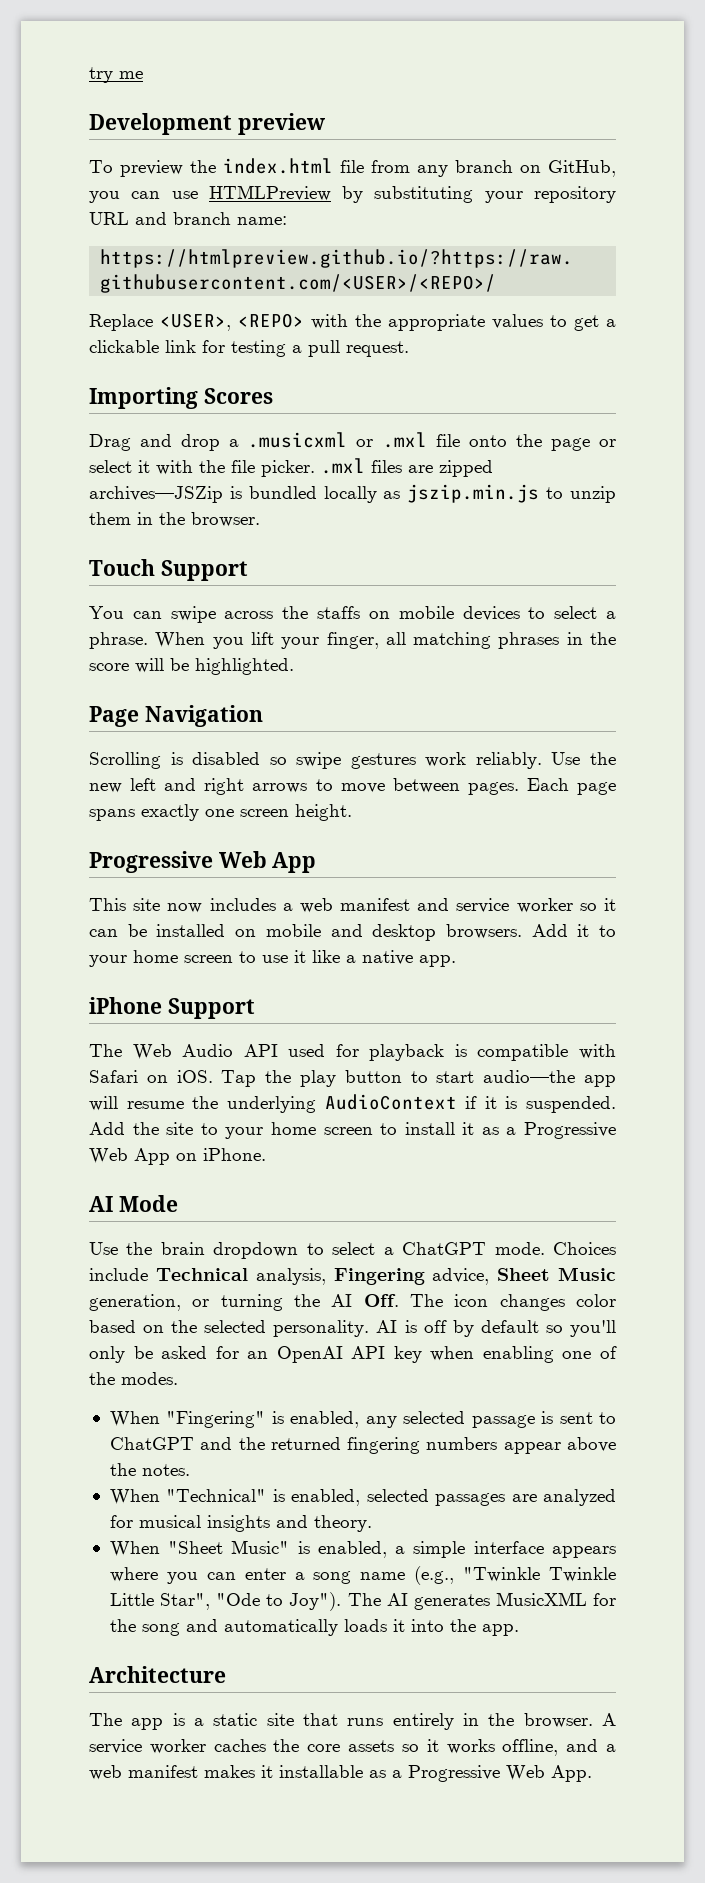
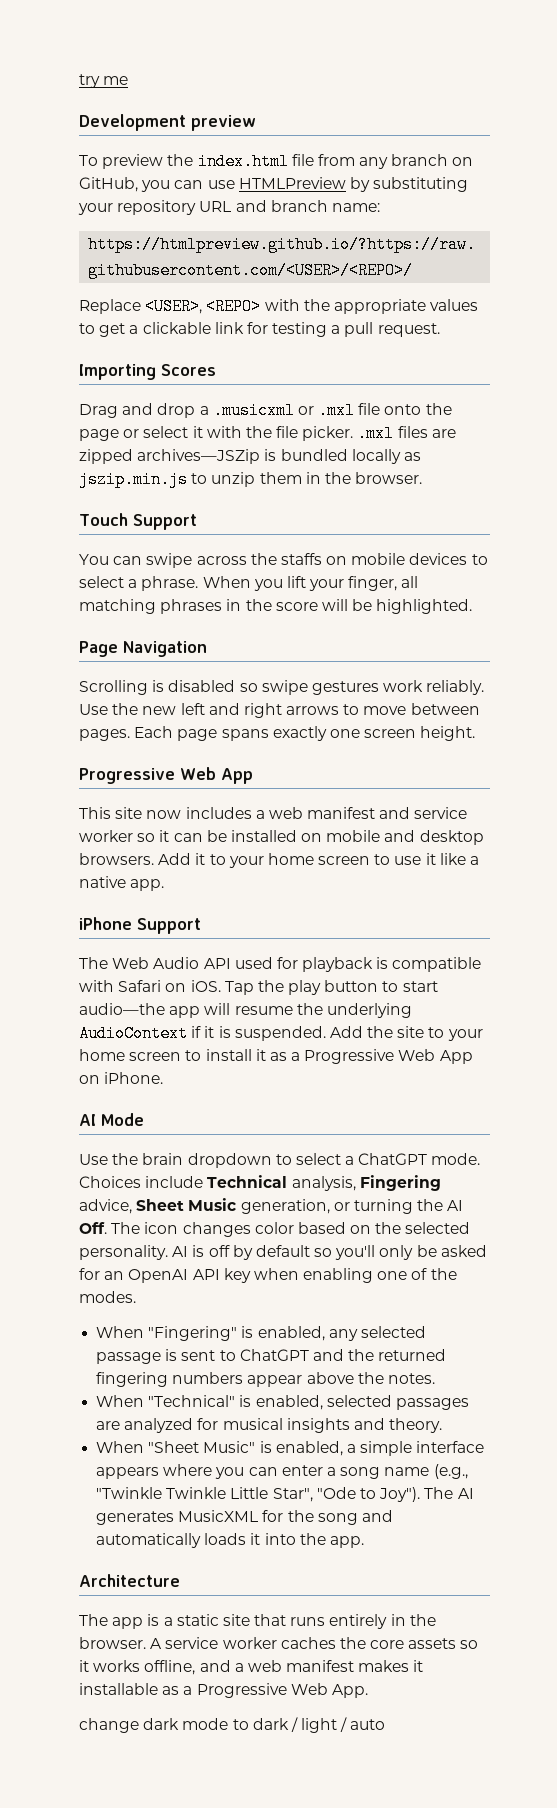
+ change dark mode to dark / light / auto

